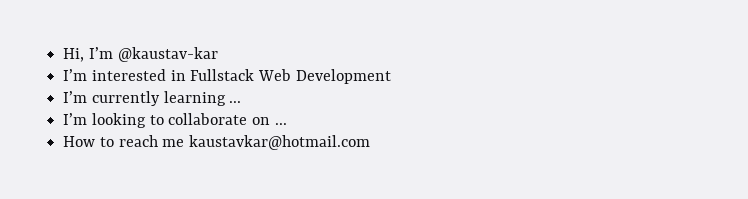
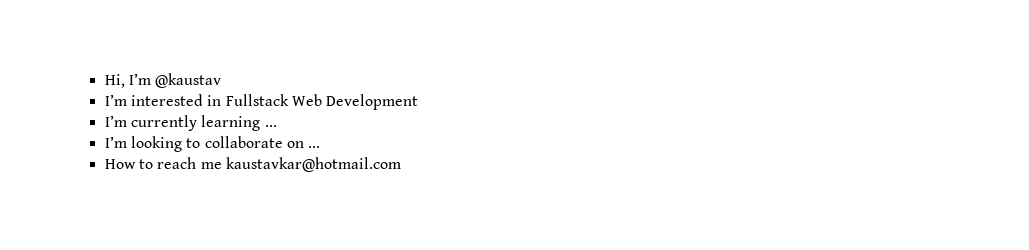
- Hi, I’m @kaustav-kar
+ Hi, I’m @kaustav

